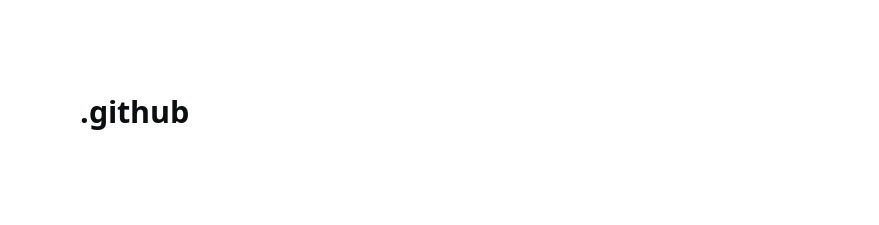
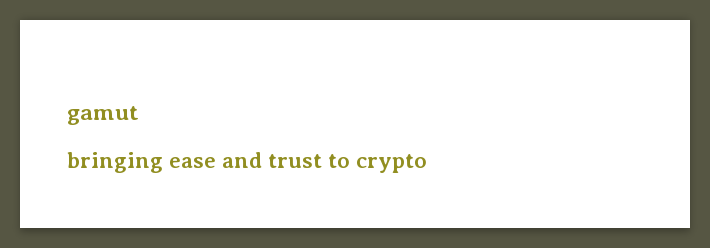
- .github
+ gamut
+ bringing ease and trust to crypto

